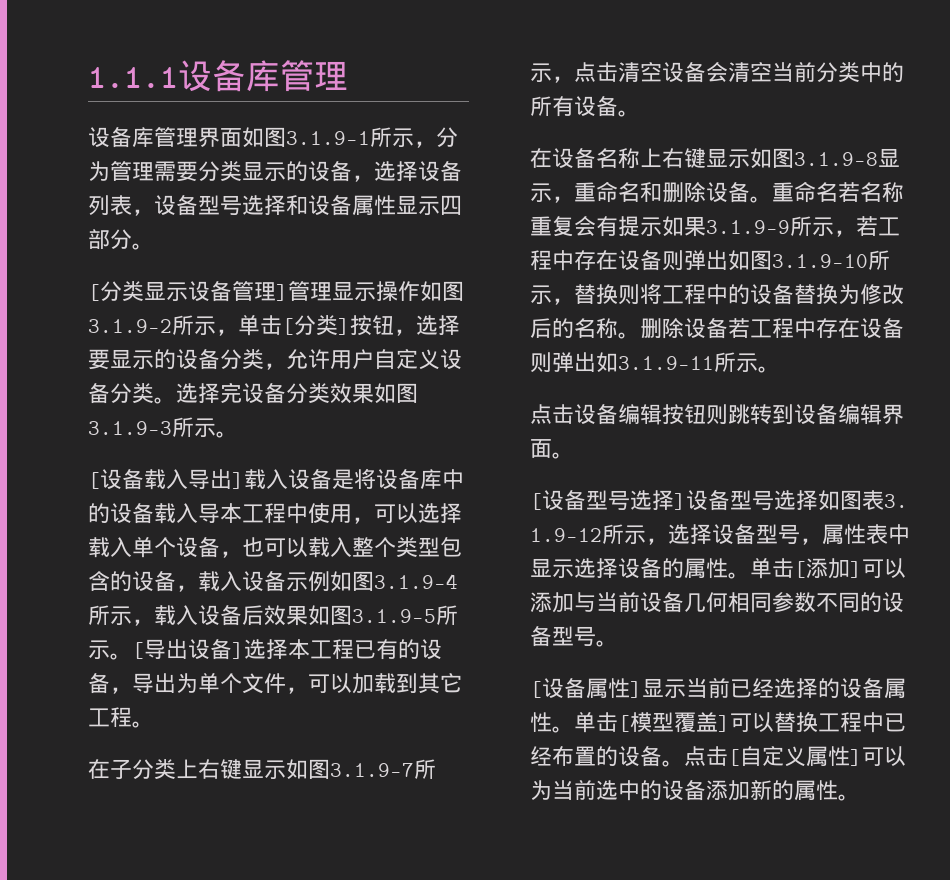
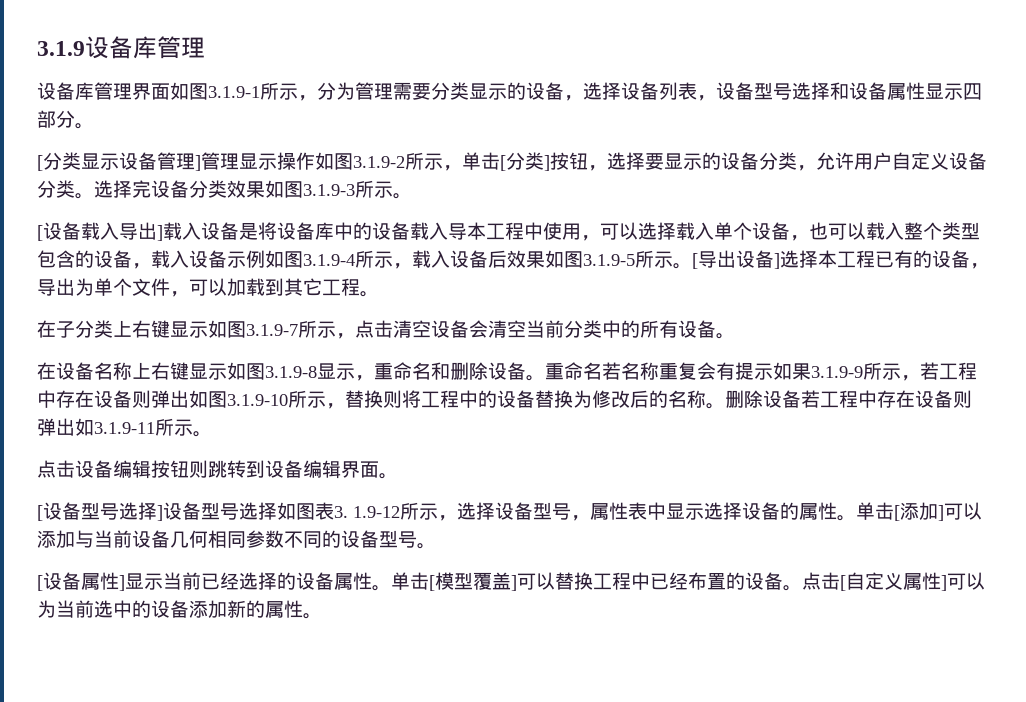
- 1.1.1设备库管理
+ 3.1.9设备库管理

